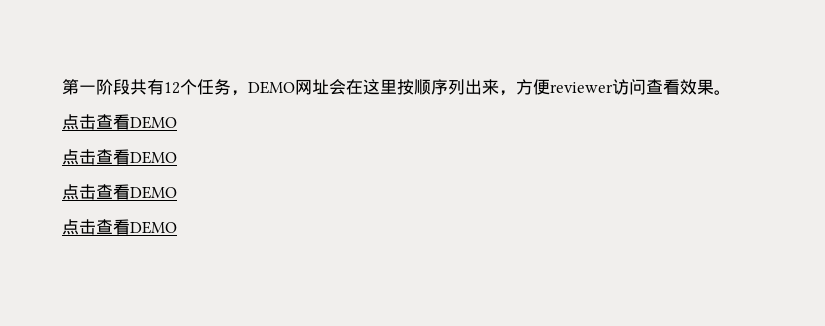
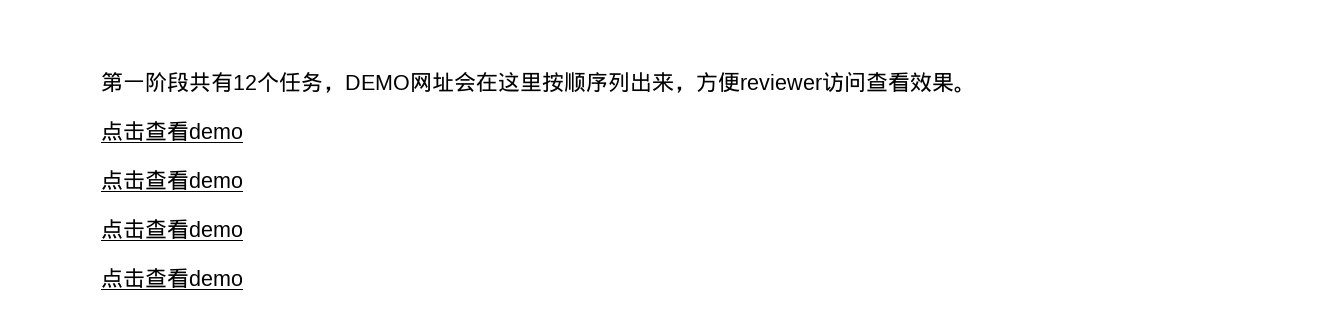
  第一阶段共有12个任务，DEMO网址会在这里按顺序列出来，方便reviewer访问查看效果。
- 点击查看DEMO
- 点击查看DEMO
- 点击查看DEMO
- 点击查看DEMO
+ 点击查看demo
+ 点击查看demo
+ 点击查看demo
+ 点击查看demo

